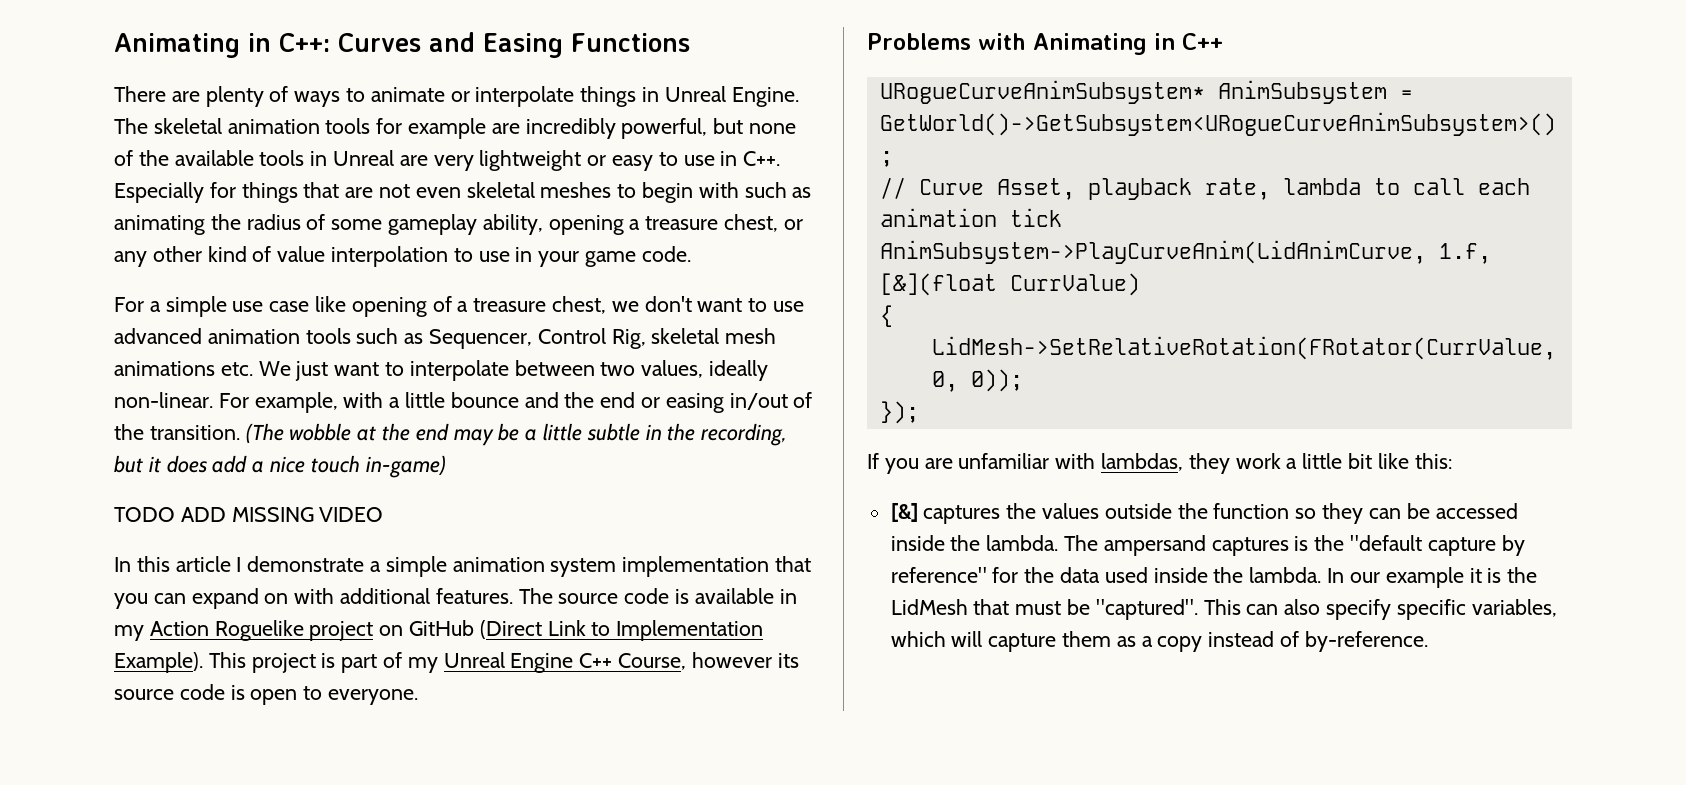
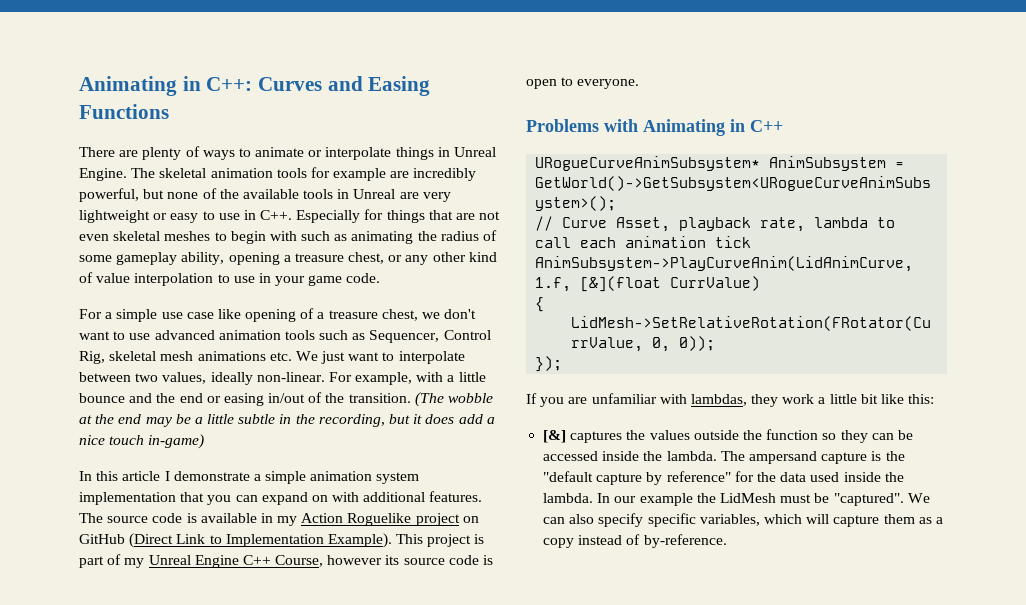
- TODO ADD MISSING VIDEO
- The ampersand captures is the "default capture by reference" for the data used inside the lambda.
+ The ampersand capture is the "default capture by reference" for the data used inside the lambda.
- In our example it is the LidMesh that must be "captured".
+ In our example the LidMesh must be "captured".
- This can also specify specific variables, which will capture them as a copy instead of by-reference.
+ We can also specify specific variables, which will capture them as a copy instead of by-reference.

